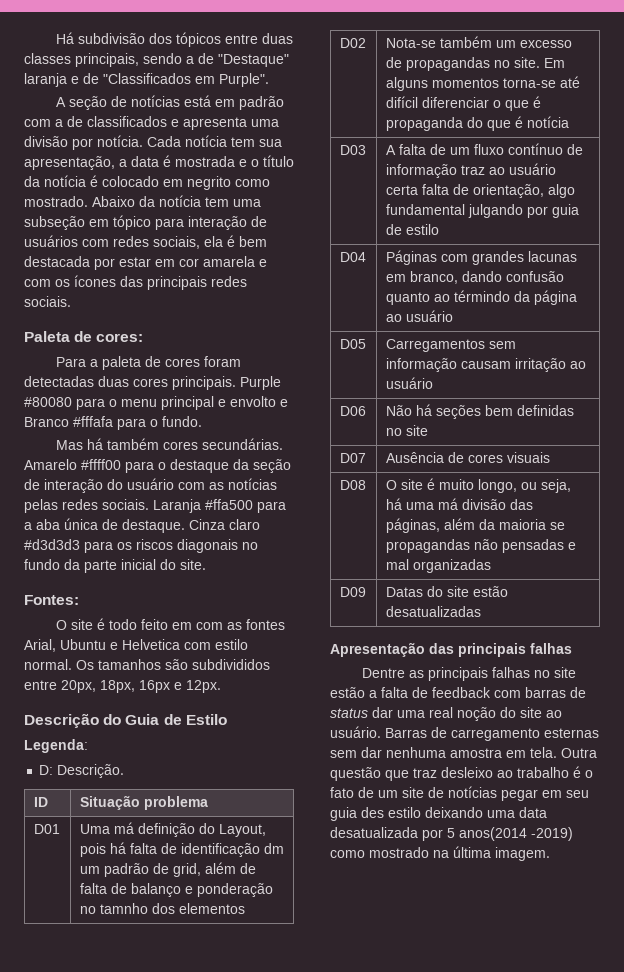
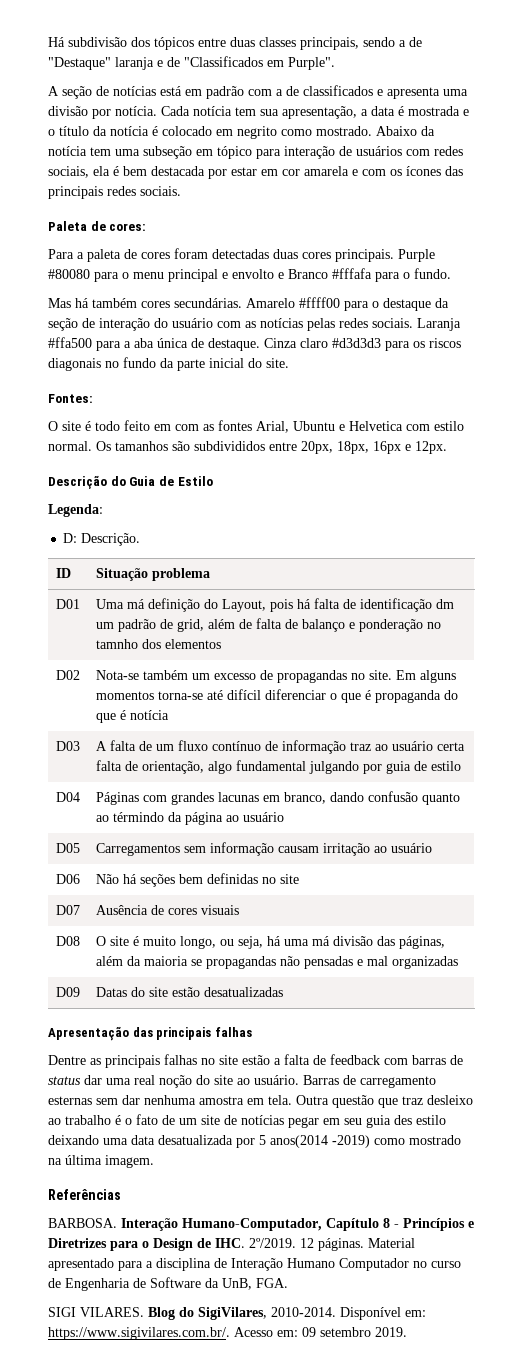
+ Referências
+ BARBOSA. Interação Humano-Computador, Capítulo 8 - Princípios e Diretrizes para o Design de IHC. 2º/2019. 12 páginas. Material apresentado para a disciplina de Interação Humano Computador no curso de Engenharia de Software da UnB, FGA.
+ SIGI VILARES. Blog do SigiVilares, 2010-2014. Disponível em: https://www.sigivilares.com.br/. Acesso em: 09 setembro 2019.

